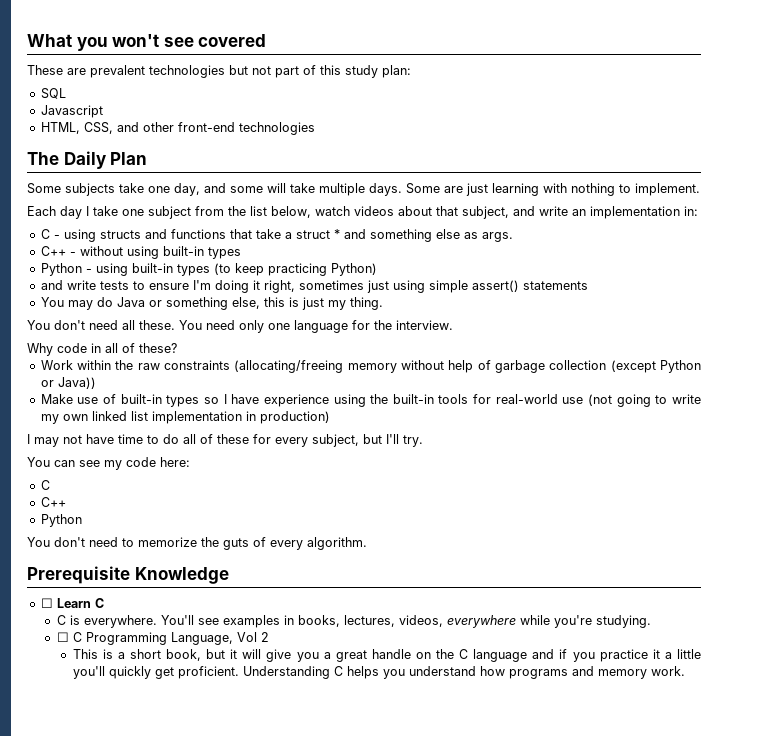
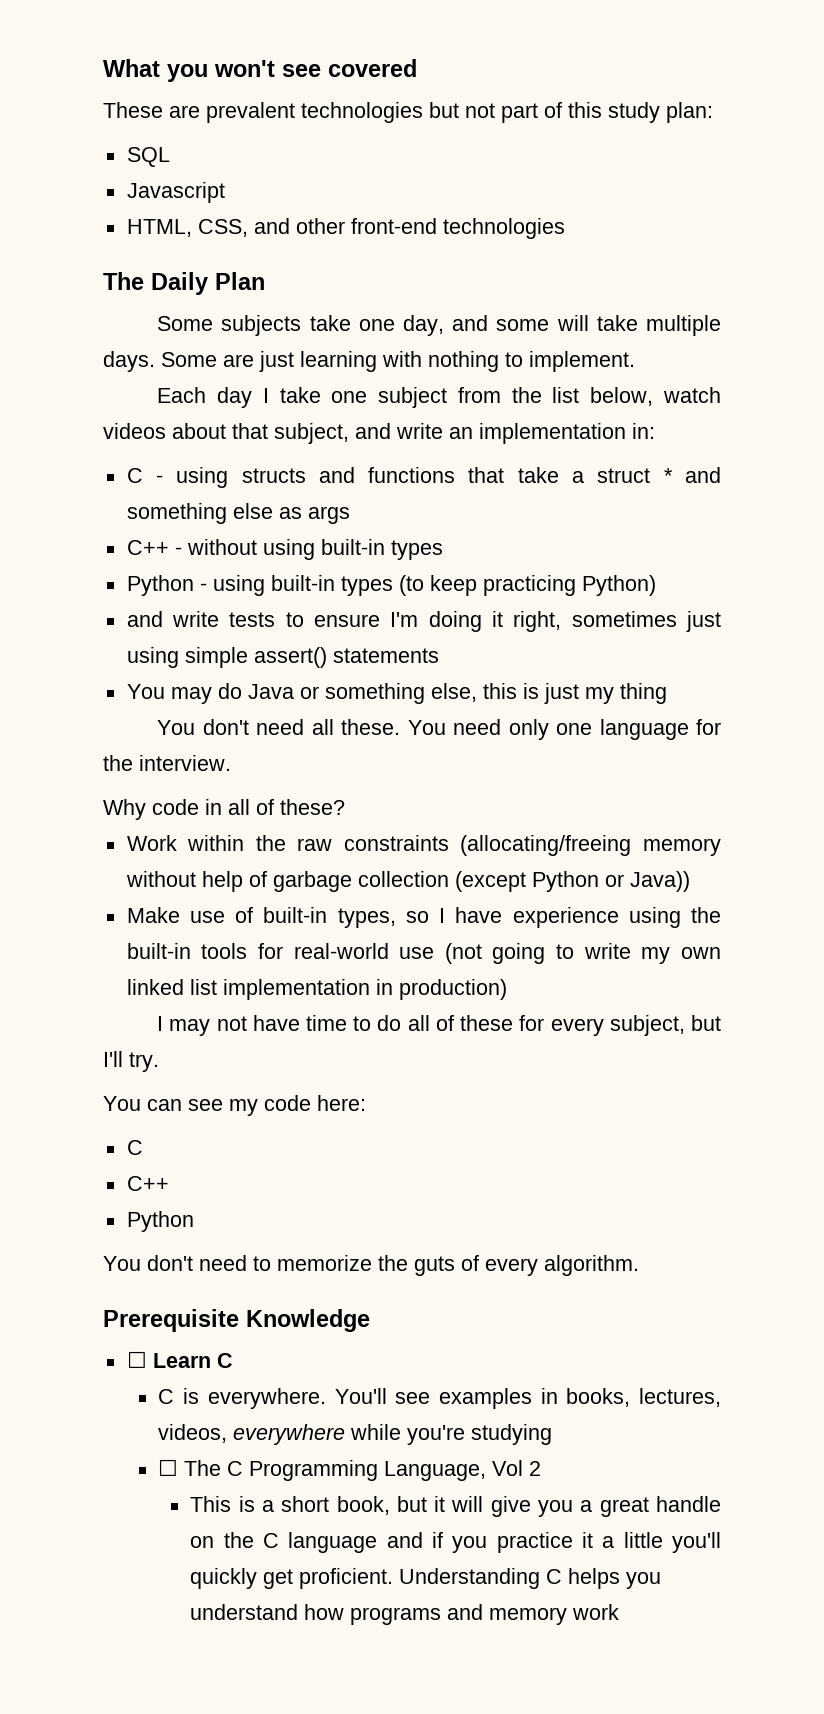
- C - using structs and functions that take a struct * and something else as args.
+ C - using structs and functions that take a struct * and something else as args
- You may do Java or something else, this is just my thing.
+ You may do Java or something else, this is just my thing
- Make use of built-in types so I have experience using the built-in tools for real-world use (not going to write my own linked list implementation in production)
+ Make use of built-in types, so I have experience using the built-in tools for real-world use (not going to write my own linked list implementation in production)
- You'll see examples in books, lectures, videos, everywhere while you're studying.
- ☐ C Programming Language, Vol 2
+ You'll see examples in books, lectures, videos, everywhere while you're studying
+ ☐ The C Programming Language, Vol 2
- Understanding C helps you understand how programs and memory work.
+ Understanding C helps you understand how programs and memory work

